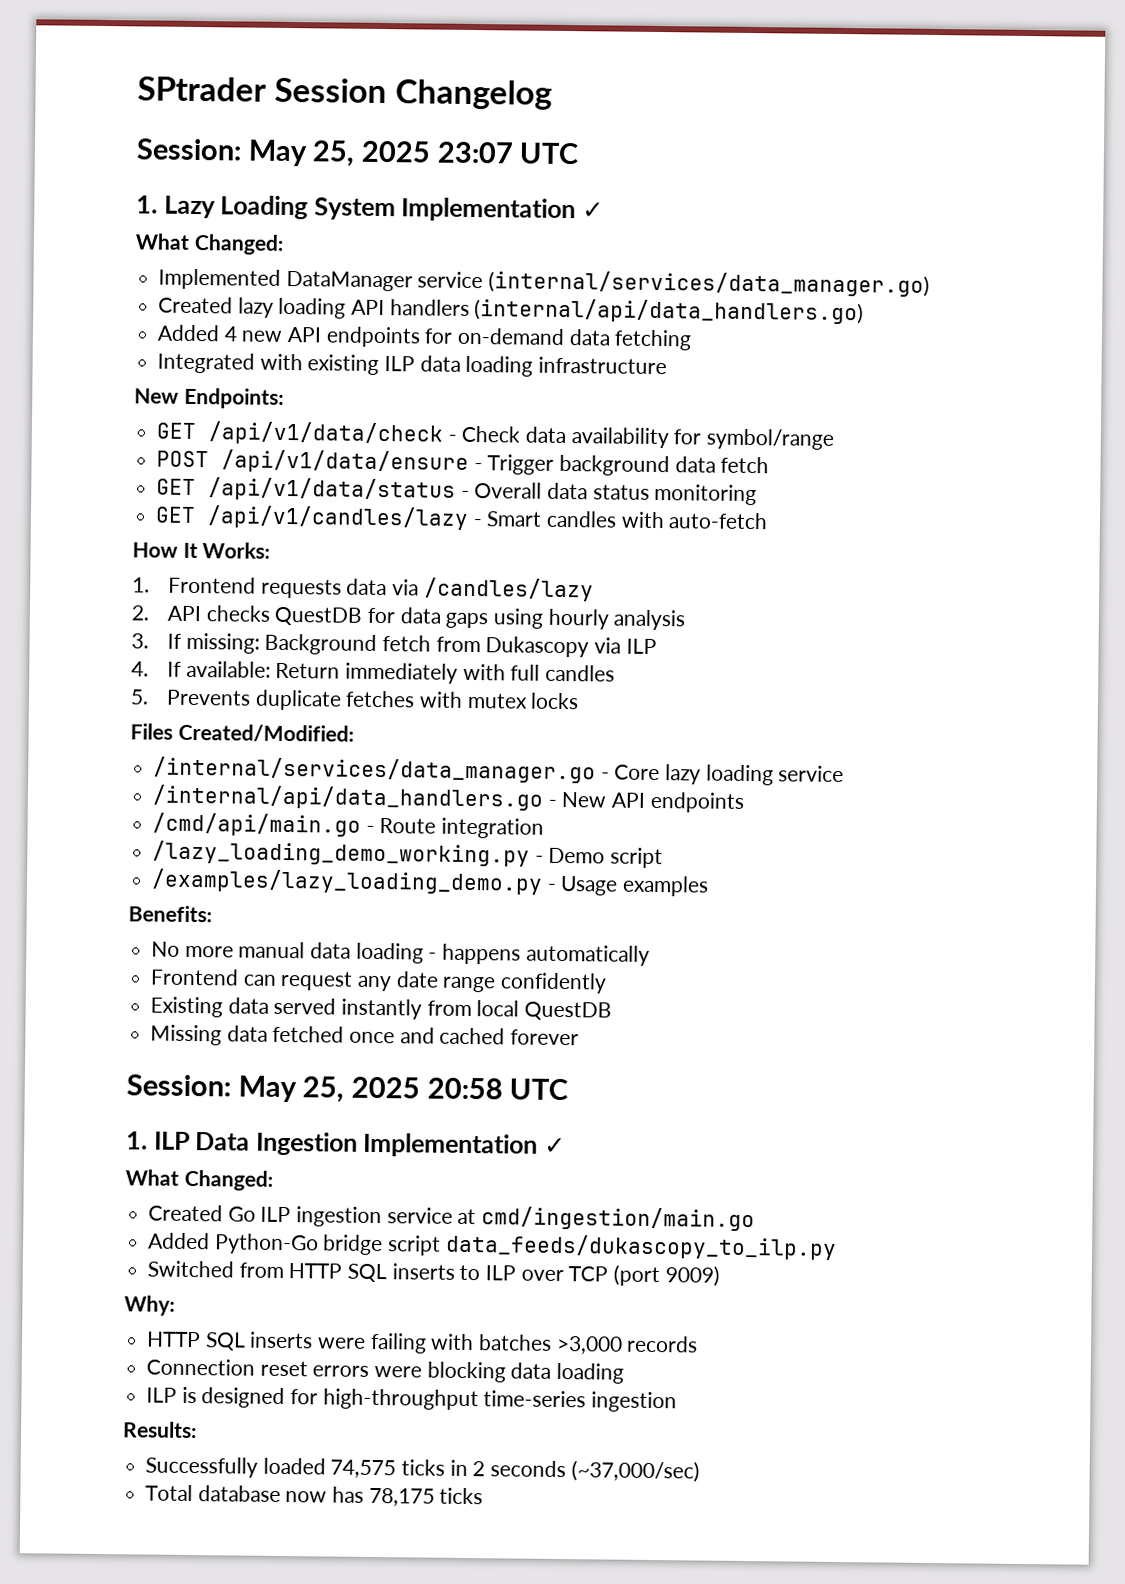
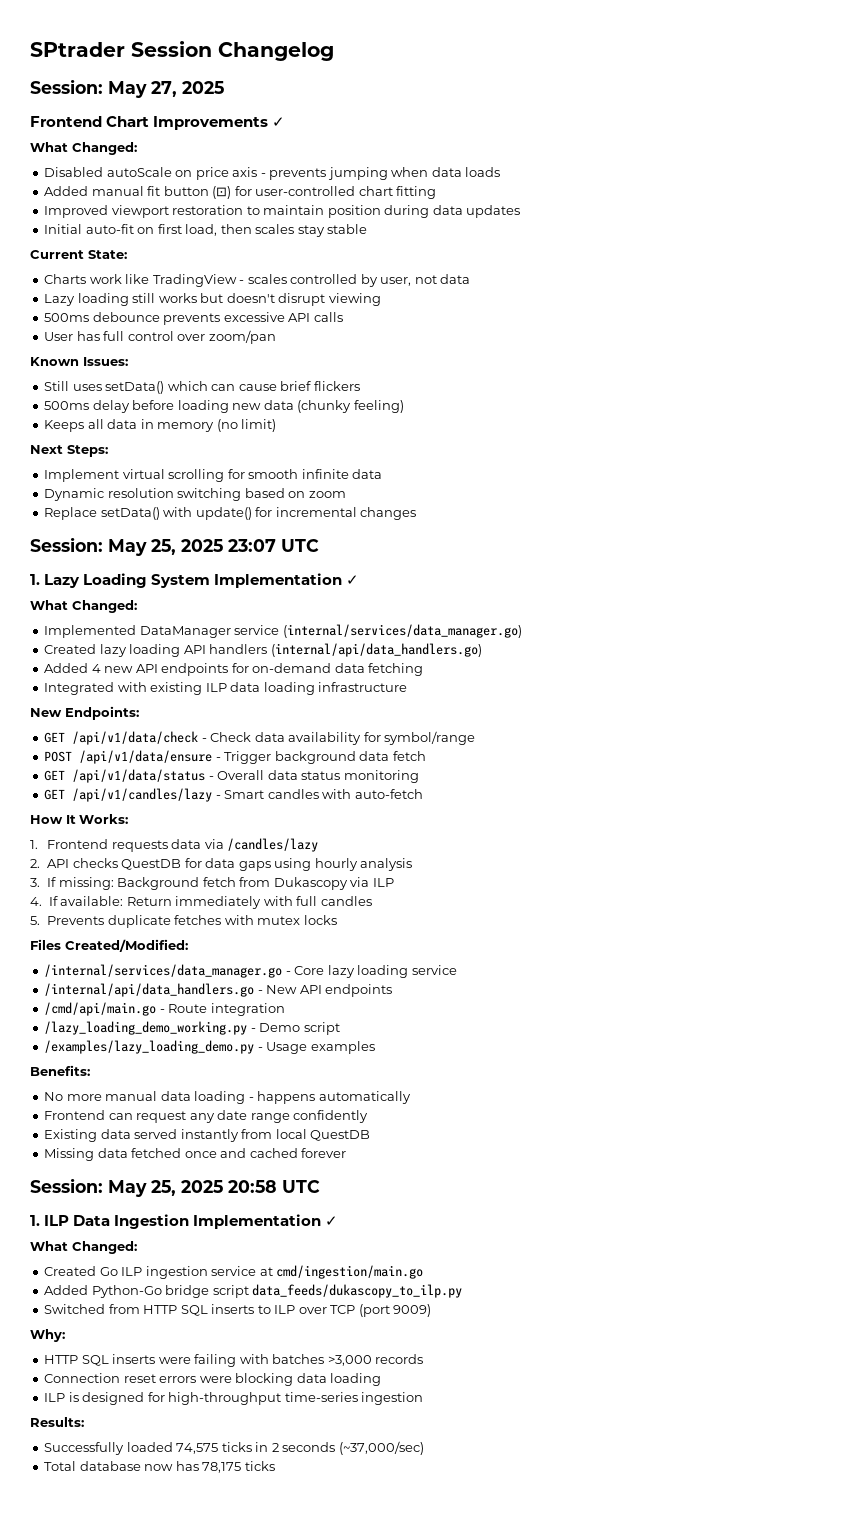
+ Session: May 27, 2025
+ Frontend Chart Improvements ✓
+ What Changed:
+ Disabled autoScale on price axis - prevents jumping when data loads
+ Added manual fit button (⊡) for user-controlled chart fitting
+ Improved viewport restoration to maintain position during data updates
+ Initial auto-fit on first load, then scales stay stable
+ Current State:
+ Charts work like TradingView - scales controlled by user, not data
+ Lazy loading still works but doesn't disrupt viewing
+ 500ms debounce prevents excessive API calls
+ User has full control over zoom/pan
+ Known Issues:
+ Still uses setData() which can cause brief flickers
+ 500ms delay before loading new data (chunky feeling)
+ Keeps all data in memory (no limit)
+ Next Steps:
+ Implement virtual scrolling for smooth infinite data
+ Dynamic resolution switching based on zoom
+ Replace setData() with update() for incremental changes

